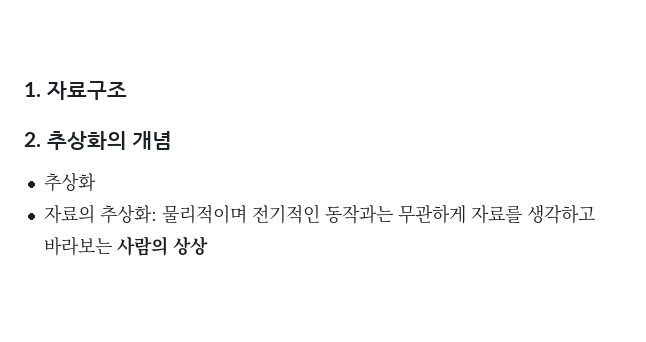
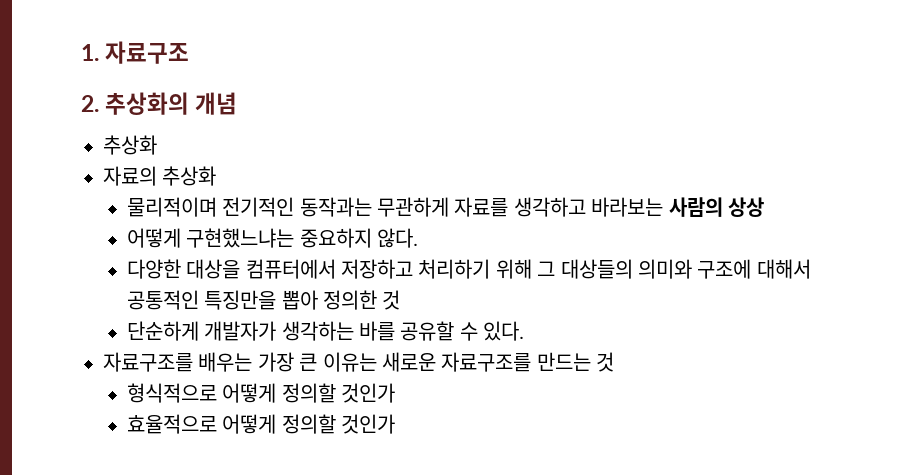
- 자료의 추상화: 물리적이며 전기적인 동작과는 무관하게 자료를 생각하고 바라보는 사람의 상상
+ 자료의 추상화
+ 물리적이며 전기적인 동작과는 무관하게 자료를 생각하고 바라보는 사람의 상상
+ 어떻게 구현했느냐는 중요하지 않다.
+ 다양한 대상을 컴퓨터에서 저장하고 처리하기 위해 그 대상들의 의미와 구조에 대해서 공통적인 특징만을 뽑아 정의한 것
+ 단순하게 개발자가 생각하는 바를 공유할 수 있다.
+ 자료구조를 배우는 가장 큰 이유는 새로운 자료구조를 만드는 것
+ 형식적으로 어떻게 정의할 것인가
+ 효율적으로 어떻게 정의할 것인가

